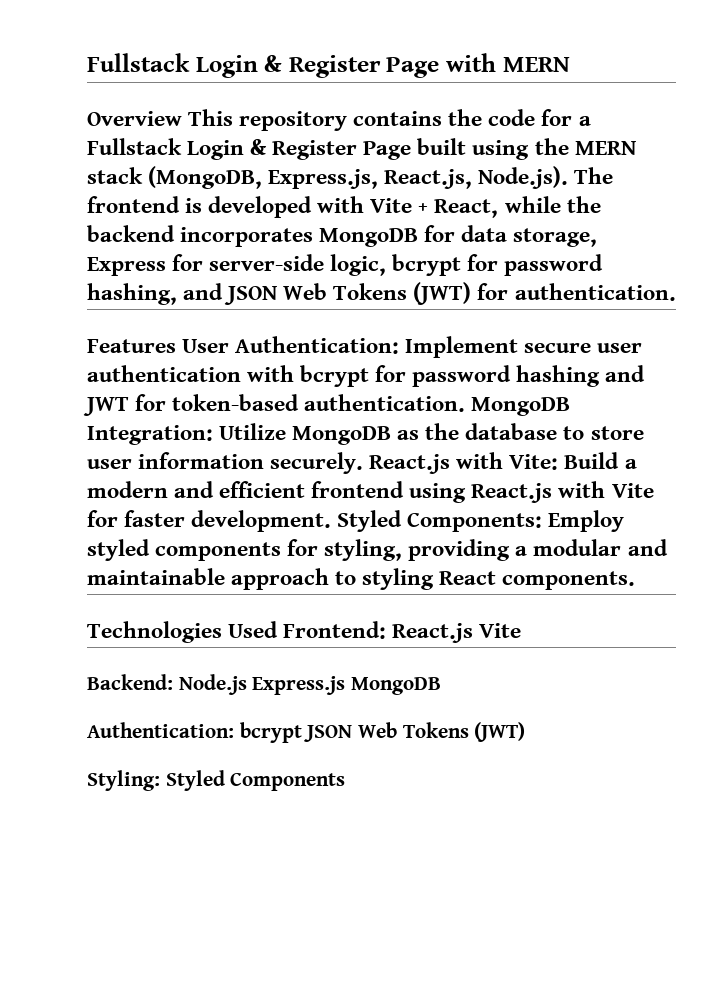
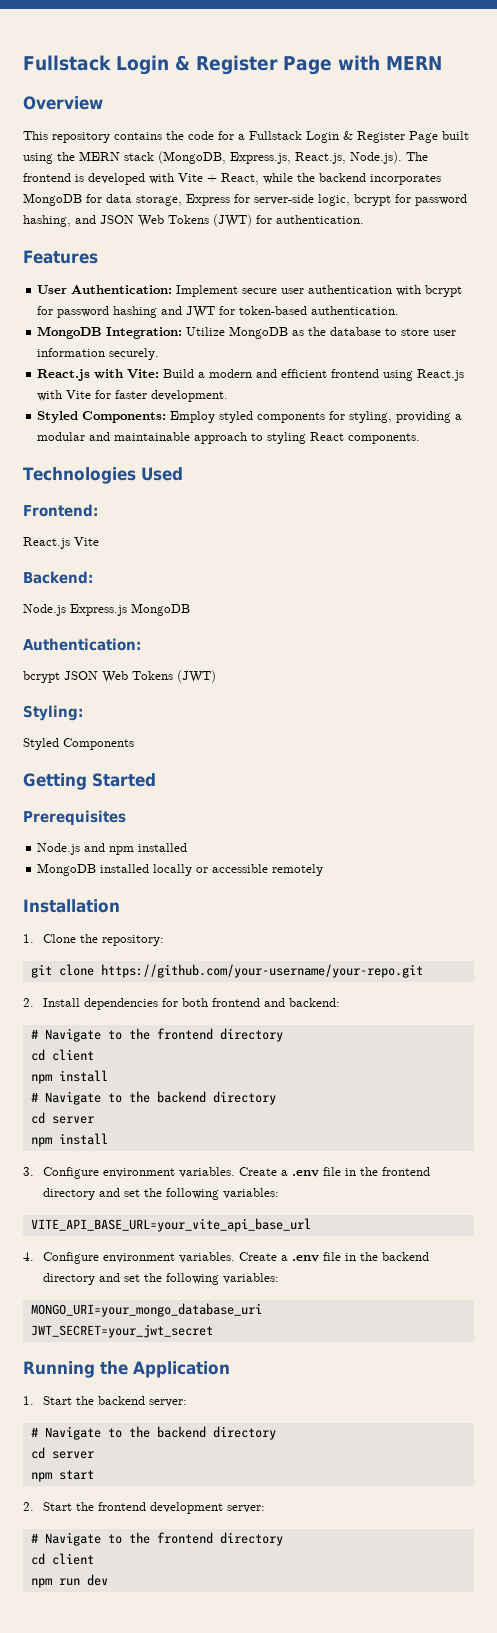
- Overview This repository contains the code for a Fullstack Login & Register Page built using the MERN stack (MongoDB, Express.js, React.js, Node.js). The frontend is developed with Vite + React, while the backend incorporates MongoDB for data storage, Express for server-side logic, bcrypt for password hashing, and JSON Web Tokens (JWT) for authentication.
+ Overview
+ This repository contains the code for a Fullstack Login & Register Page built using the MERN stack (MongoDB, Express.js, React.js, Node.js). The frontend is developed with Vite + React, while the backend incorporates MongoDB for data storage, Express for server-side logic, bcrypt for password hashing, and JSON Web Tokens (JWT) for authentication.
- Features User Authentication:
+ Features
+ User Authentication:
- Implement secure user authentication with bcrypt for password hashing and JWT for token-based authentication. MongoDB Integration:
+ Implement secure user authentication with bcrypt for password hashing and JWT for token-based authentication.
+ MongoDB Integration:
- Utilize MongoDB as the database to store user information securely. React.js with Vite:
+ Utilize MongoDB as the database to store user information securely.
+ React.js with Vite:
- Build a modern and efficient frontend using React.js with Vite for faster development. Styled Components:
+ Build a modern and efficient frontend using React.js with Vite for faster development.
+ Styled Components:
- Technologies Used Frontend: React.js Vite
+ Technologies Used
+ Frontend:
+ React.js Vite
- Backend: Node.js Express.js MongoDB
- Authentication: bcrypt JSON Web Tokens (JWT)
+ Backend:
+ Node.js Express.js MongoDB
+ Authentication:
+ bcrypt JSON Web Tokens (JWT)
- Styling: Styled Components
+ Styling:
+ Styled Components
+ Getting Started
+ Prerequisites
+ Node.js and npm installed
+ MongoDB installed locally or accessible remotely
+ Installation
+ 1. Clone the repository:
+ git clone https://github.com/your-username/your-repo.git
+ 2. Install dependencies for both frontend and backend:
+ # Navigate to the frontend directory
+ cd client
+ npm install
+ # Navigate to the backend directory
+ cd server
+ npm install
+ 3. Configure environment variables. Create a .env file in the frontend directory and set the following variables:
+ VITE_API_BASE_URL=your_vite_api_base_url
+ 4. Configure environment variables. Create a .env file in the backend directory and set the following variables:
+ MONGO_URI=your_mongo_database_uri
+ JWT_SECRET=your_jwt_secret
+ Running the Application
+ 1. Start the backend server:
+ # Navigate to the backend directory
+ cd server
+ npm start
+ 2. Start the frontend development server:
+ # Navigate to the frontend directory
+ cd client
+ npm run dev

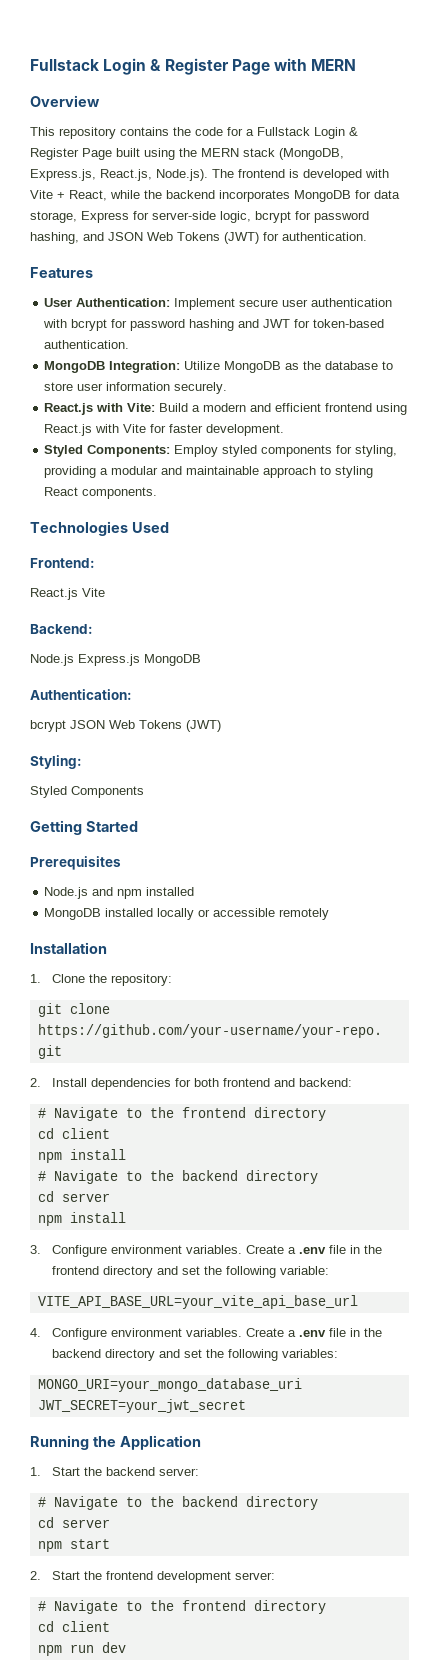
- Create a .env file in the frontend directory and set the following variables:
+ Create a .env file in the frontend directory and set the following variable:

